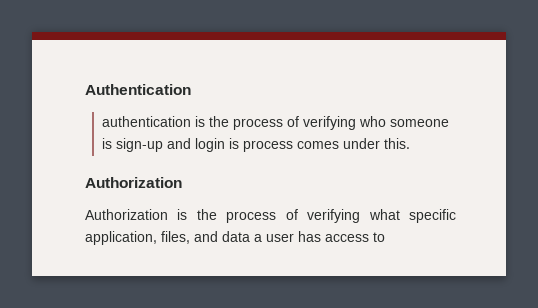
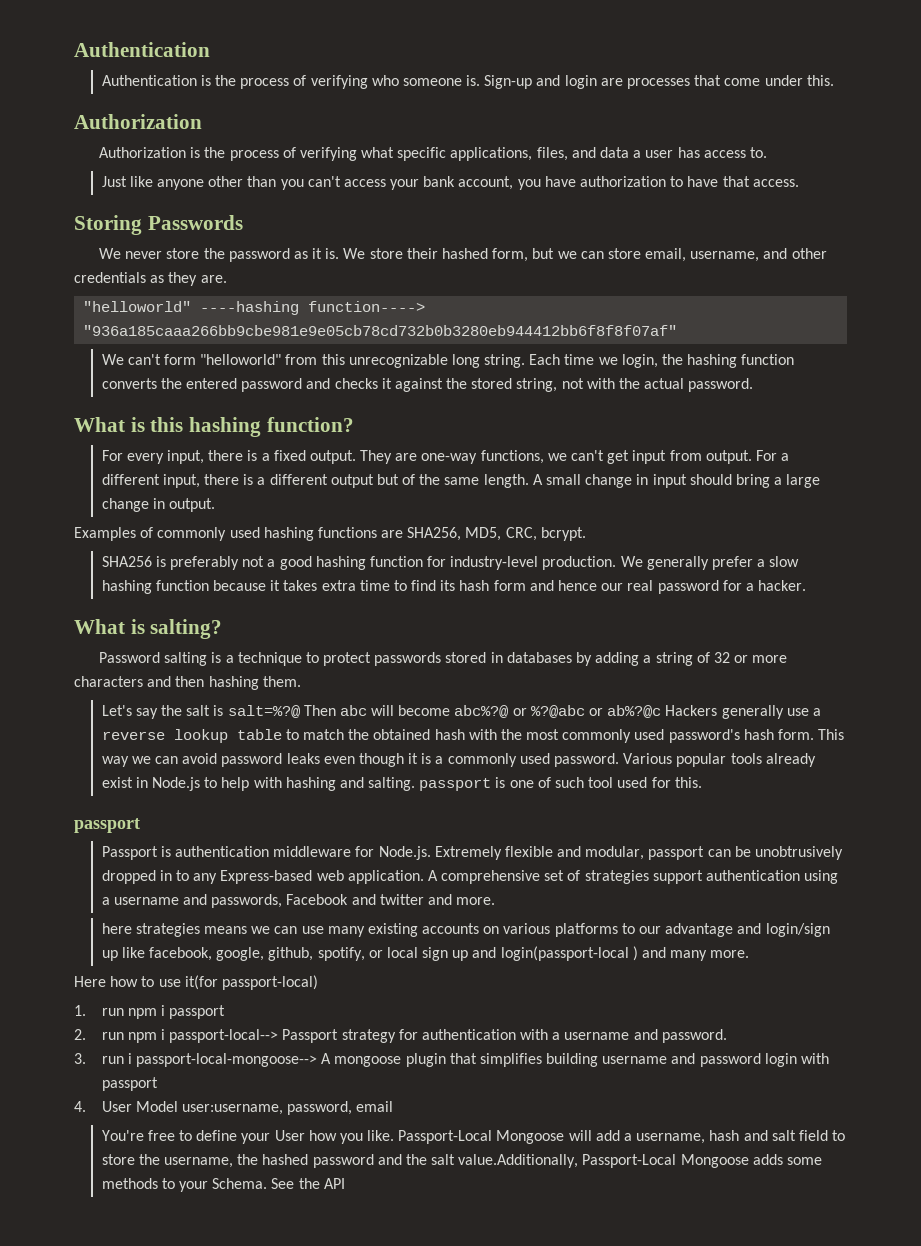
- authentication is the process of verifying who someone is sign-up and login is process comes under this.
+ Authentication is the process of verifying who someone is. Sign-up and login are processes that come under this.
- Authorization is the process of verifying what specific application, files, and data a user has access to
+ Authorization is the process of verifying what specific applications, files, and data a user has access to.
+ Just like anyone other than you can't access your bank account, you have authorization to have that access.
+ Storing Passwords
+ We never store the password as it is. We store their hashed form, but we can store email, username, and other credentials as they are.
+ "helloworld" ----hashing function----> "936a185caaa266bb9cbe981e9e05cb78cd732b0b3280eb944412bb6f8f8f07af"
+ We can't form "helloworld" from this unrecognizable long string. Each time we login, the hashing function converts the entered password and checks it against the stored string, not with the actual password.
+ What is this hashing function?
+ For every input, there is a fixed output. They are one-way functions, we can't get input from output. For a different input, there is a different output but of the same length. A small change in input should bring a large change in output.
+ Examples of commonly used hashing functions are SHA256, MD5, CRC, bcrypt.
+ SHA256 is preferably not a good hashing function for industry-level production. We generally prefer a slow hashing function because it takes extra time to find its hash form and hence our real password for a hacker.
+ What is salting?
+ Password salting is a technique to protect passwords stored in databases by adding a string of 32 or more characters and then hashing them.
+ Let's say the salt is salt=%?@ Then abc will become abc%?@ or %?@abc or ab%?@c Hackers generally use a reverse lookup table to match the obtained hash with the most commonly used password's hash form. This way we can avoid password leaks even though it is a commonly used password. Various popular tools already exist in Node.js to help with hashing and salting. passport is one of such tool used for this.
+ passport
+ Passport is authentication middleware for Node.js. Extremely flexible and modular, passport can be unobtrusively dropped in to any Express-based web application. A comprehensive set of strategies support authentication using a username and passwords, Facebook and twitter and more.
+ here strategies means we can use many existing accounts on various platforms to our advantage and login/sign up like facebook, google, github, spotify, or local sign up and login(passport-local ) and many more.
+ Here how to use it(for passport-local)
+ 1. run npm i passport
+ 2. run npm i passport-local--> Passport strategy for authentication with a username and password.
+ 3. run i passport-local-mongoose--> A mongoose plugin that simplifies building username and password login with passport
+ 4. User Model user:username, password, email
+ You're free to define your User how you like. Passport-Local Mongoose will add a username, hash and salt field to store the username, the hashed password and the salt value.Additionally, Passport-Local Mongoose adds some methods to your Schema. See the API

